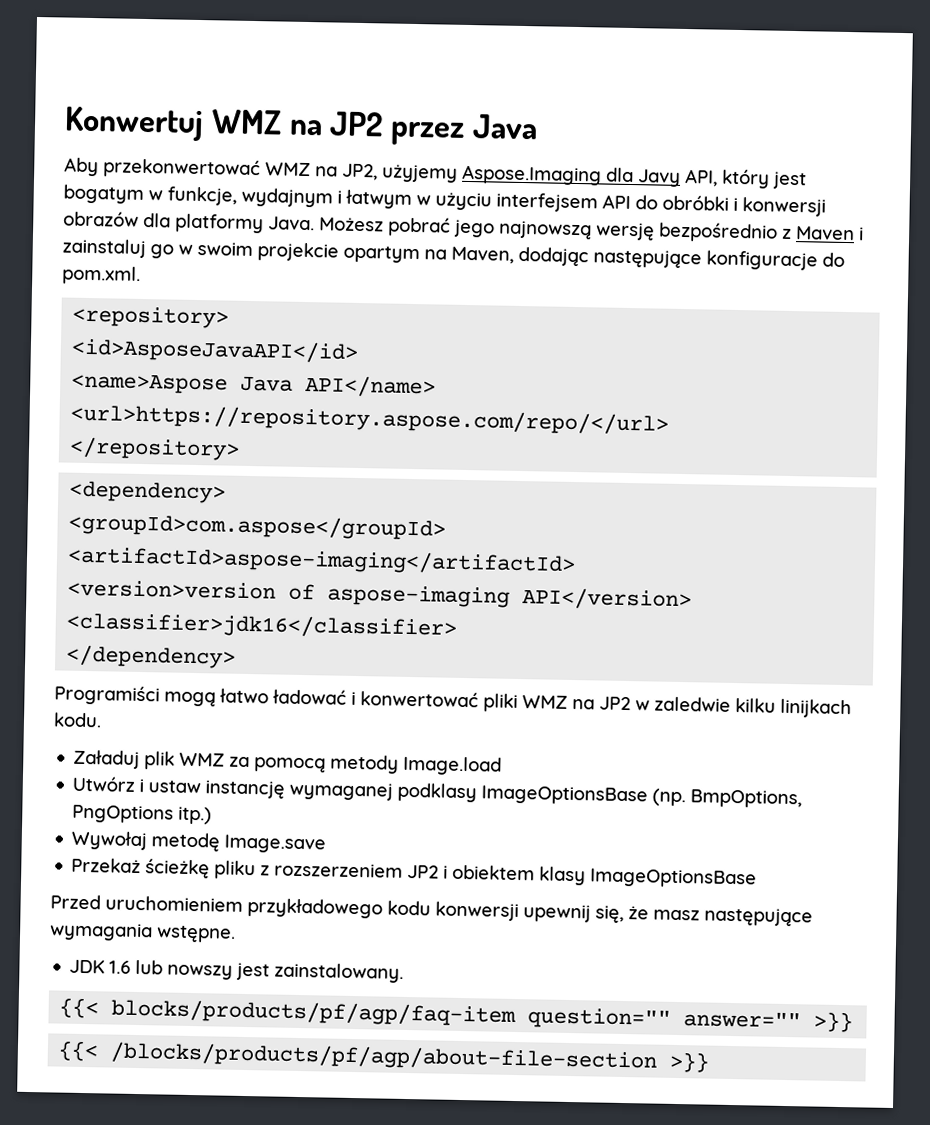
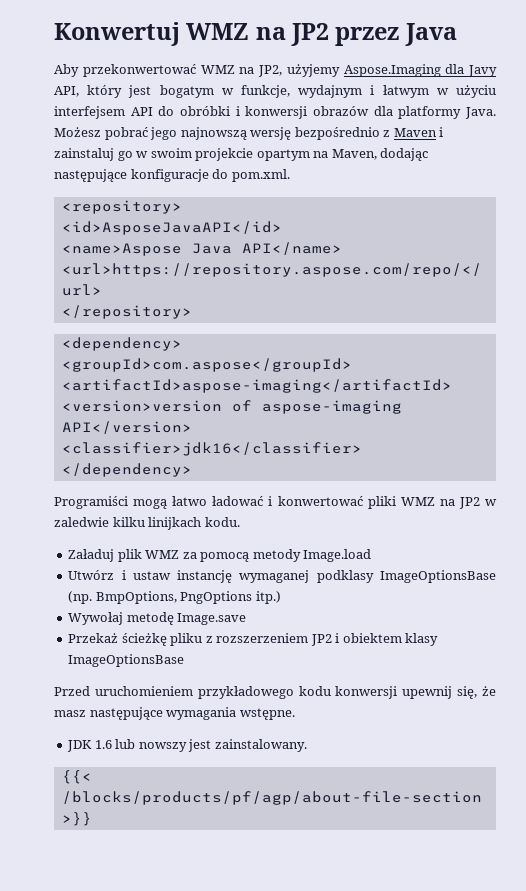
- {{< blocks/products/pf/agp/faq-item question="" answer="" >}}

